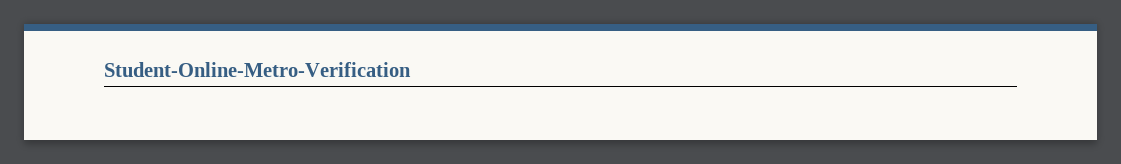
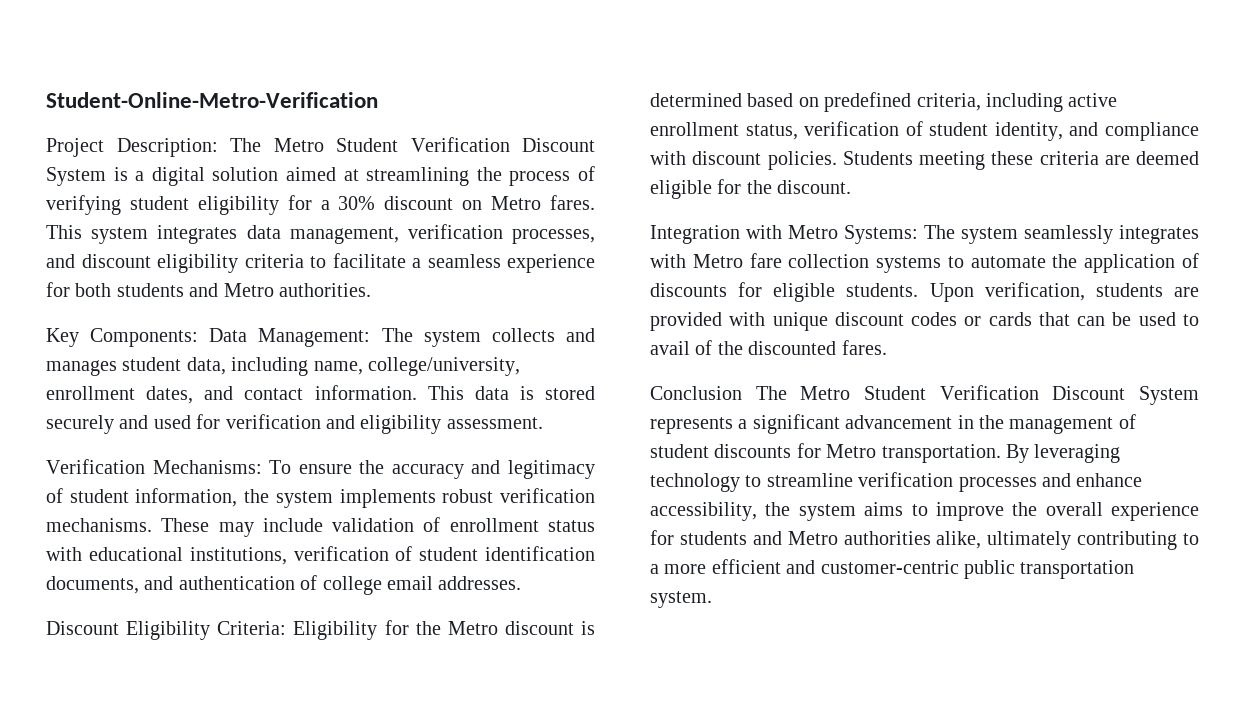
+ Project Description: The Metro Student Verification Discount System is a digital solution aimed at streamlining the process of verifying student eligibility for a 30% discount on Metro fares. This system integrates data management, verification processes, and discount eligibility criteria to facilitate a seamless experience for both students and Metro authorities.
+ Key Components: Data Management: The system collects and manages student data, including name, college/university, enrollment dates, and contact information. This data is stored securely and used for verification and eligibility assessment.
+ Verification Mechanisms: To ensure the accuracy and legitimacy of student information, the system implements robust verification mechanisms. These may include validation of enrollment status with educational institutions, verification of student identification documents, and authentication of college email addresses.
+ Discount Eligibility Criteria: Eligibility for the Metro discount is determined based on predefined criteria, including active enrollment status, verification of student identity, and compliance with discount policies. Students meeting these criteria are deemed eligible for the discount.
+ Integration with Metro Systems: The system seamlessly integrates with Metro fare collection systems to automate the application of discounts for eligible students. Upon verification, students are provided with unique discount codes or cards that can be used to avail of the discounted fares.
+ Conclusion The Metro Student Verification Discount System represents a significant advancement in the management of student discounts for Metro transportation. By leveraging technology to streamline verification processes and enhance accessibility, the system aims to improve the overall experience for students and Metro authorities alike, ultimately contributing to a more efficient and customer-centric public transportation system.

